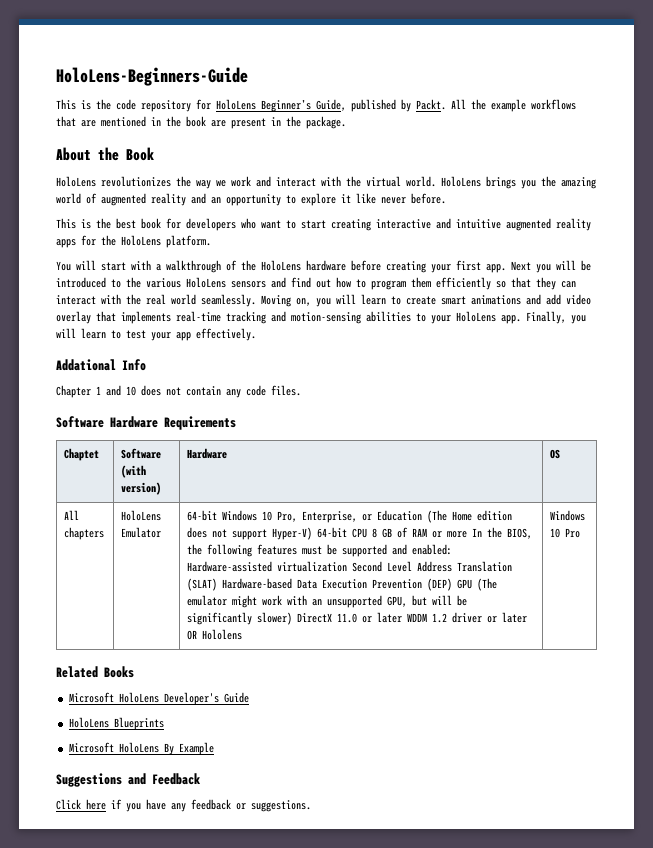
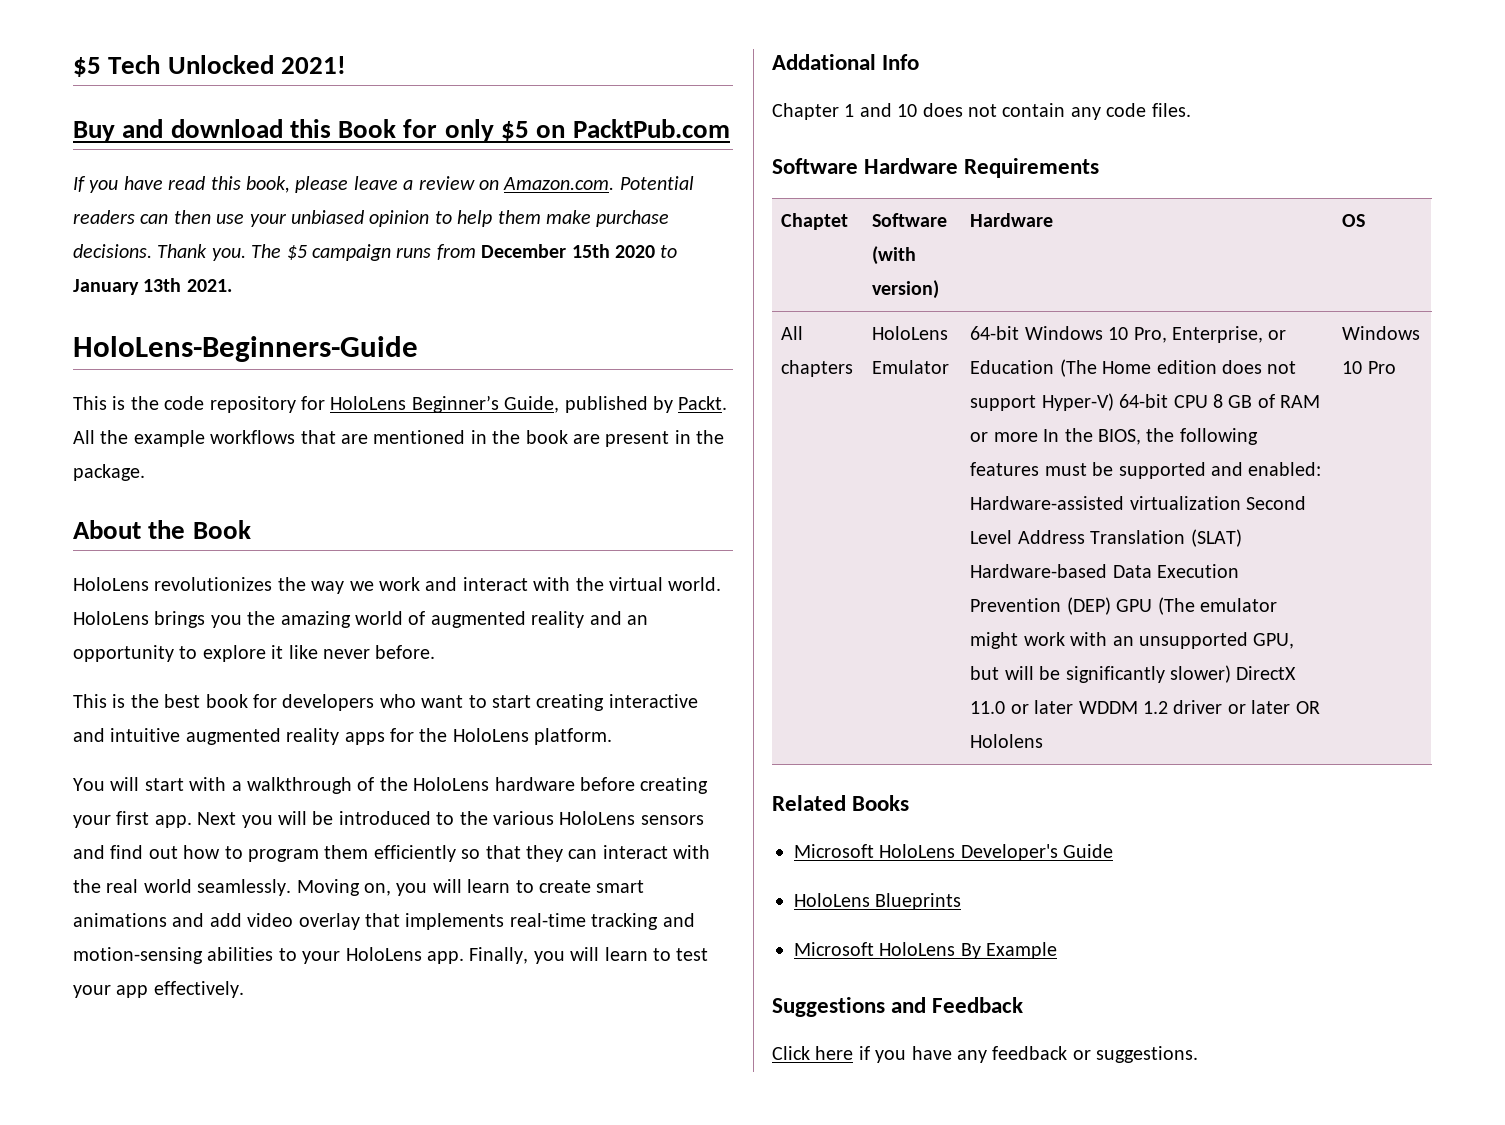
+ $5 Tech Unlocked 2021!
+ Buy and download this Book for only $5 on PacktPub.com
+ If you have read this book, please leave a review on Amazon.com. Potential readers can then use your unbiased opinion to help them make purchase decisions. Thank you. The $5 campaign runs from December 15th 2020 to January 13th 2021.

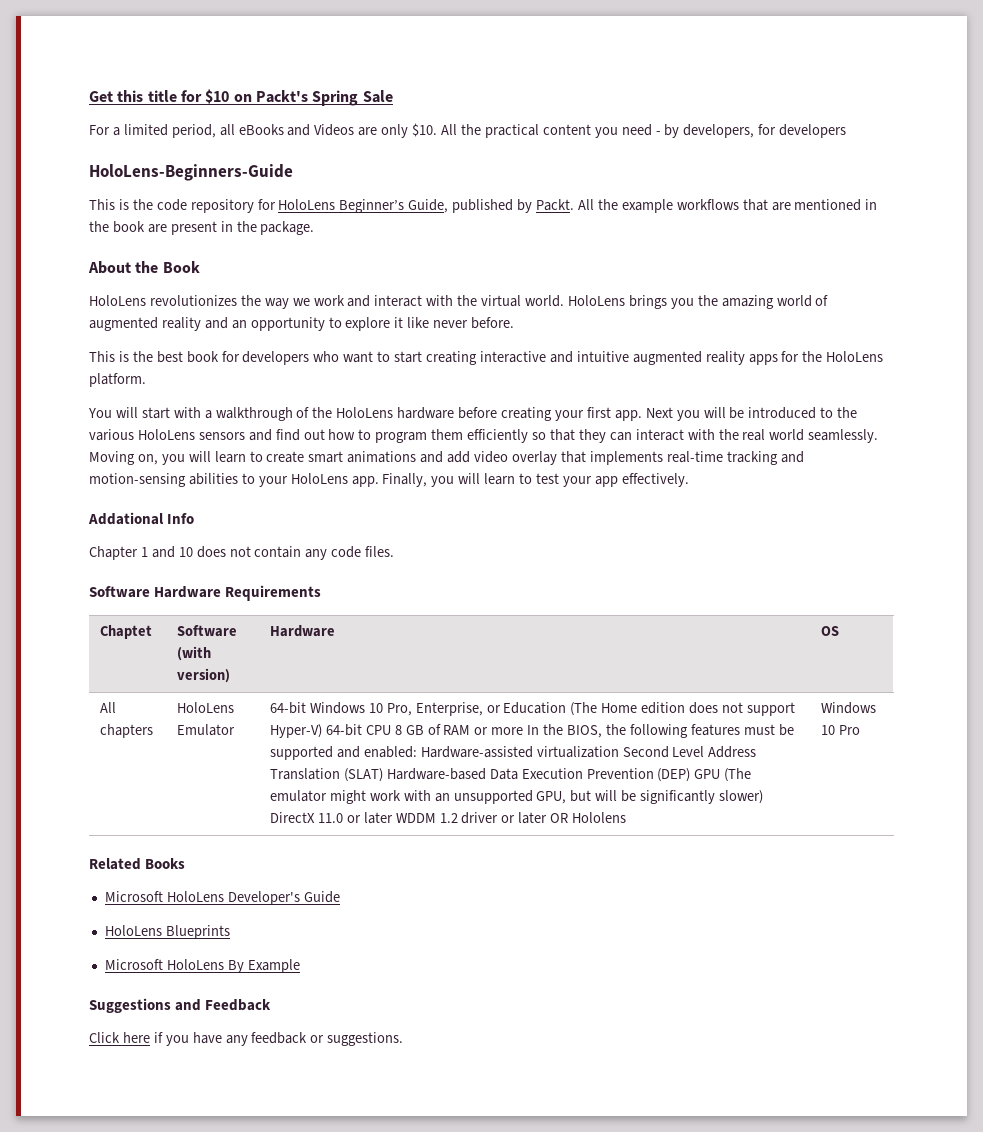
- $5 Tech Unlocked 2021!
- Buy and download this Book for only $5 on PacktPub.com
- If you have read this book, please leave a review on Amazon.com. Potential readers can then use your unbiased opinion to help them make purchase decisions. Thank you. The $5 campaign runs from December 15th 2020 to January 13th 2021.
+ Get this title for $10 on Packt's Spring Sale
+ For a limited period, all eBooks and Videos are only $10. All the practical content you need - by developers, for developers

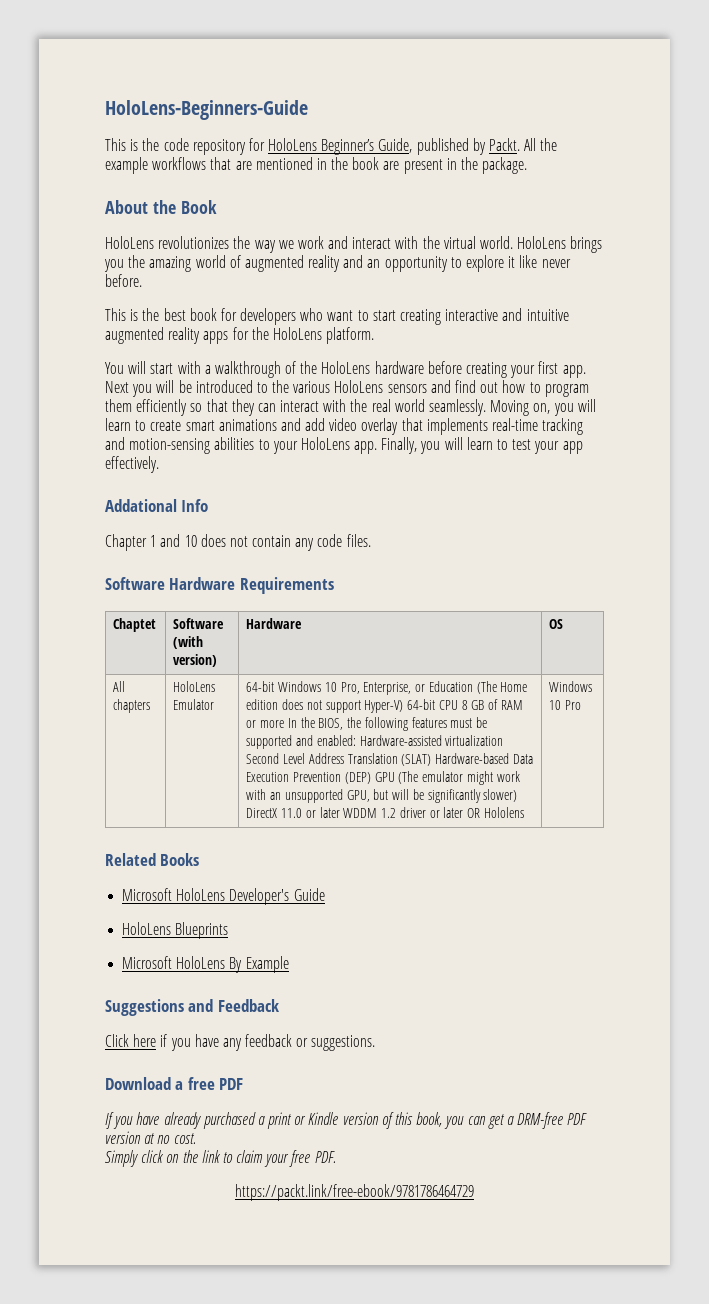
- Get this title for $10 on Packt's Spring Sale
- For a limited period, all eBooks and Videos are only $10. All the practical content you need - by developers, for developers
+ Download a free PDF
+ If you have already purchased a print or Kindle version of this book, you can get a DRM-free PDF version at no cost.
+ Simply click on the link to claim your free PDF.
+ https://packt.link/free-ebook/9781786464729

